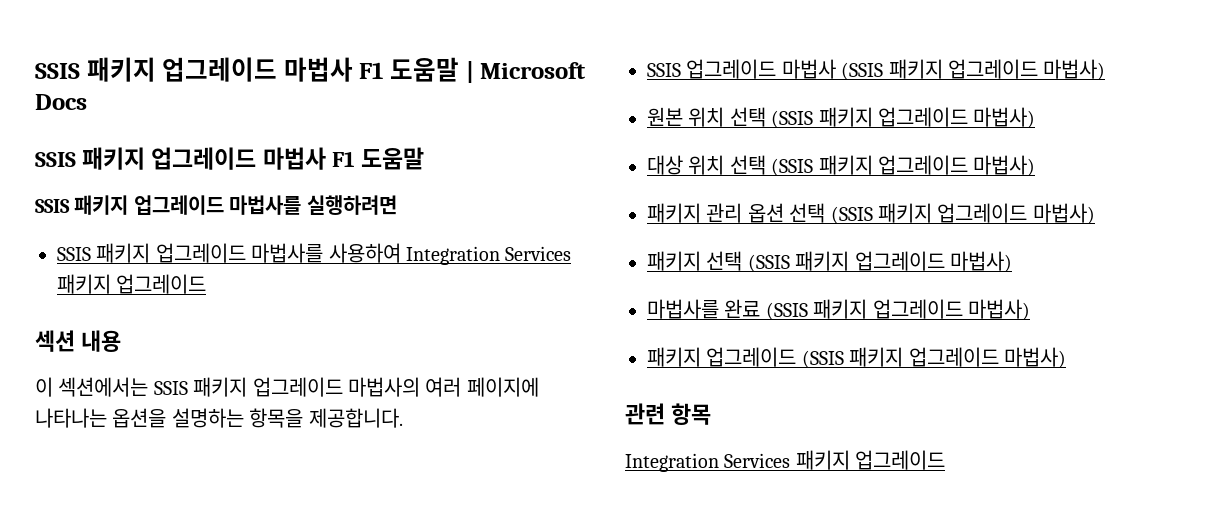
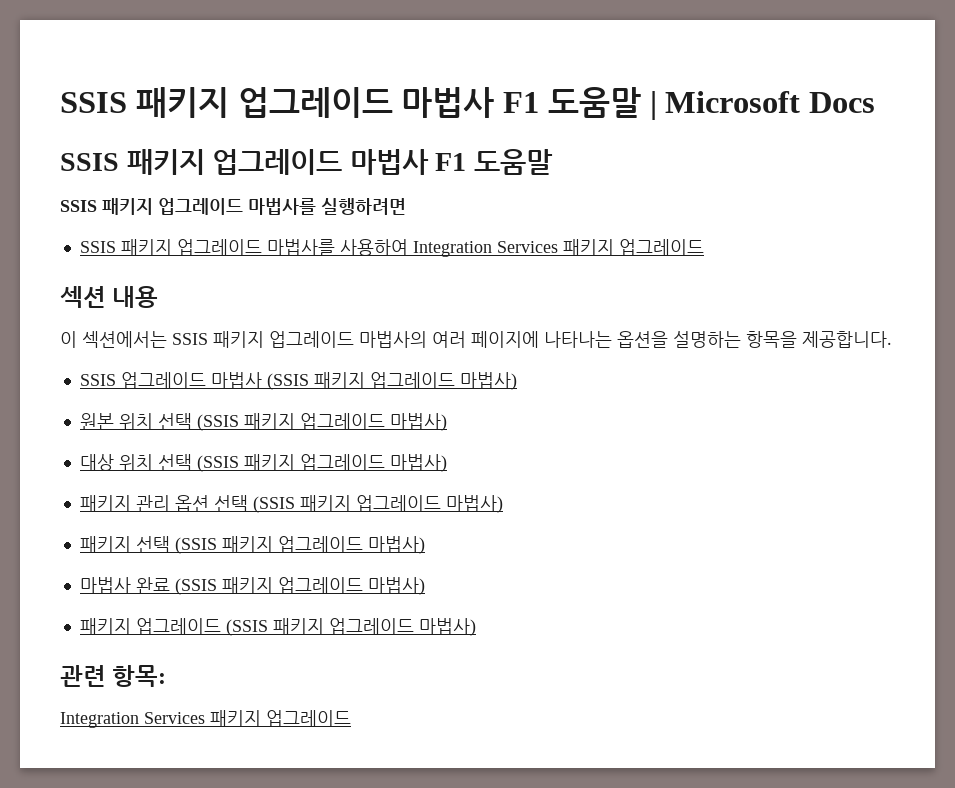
- 마법사를 완료 (SSIS 패키지 업그레이드 마법사)
+ 마법사 완료 (SSIS 패키지 업그레이드 마법사)
- 관련 항목
+ 관련 항목:

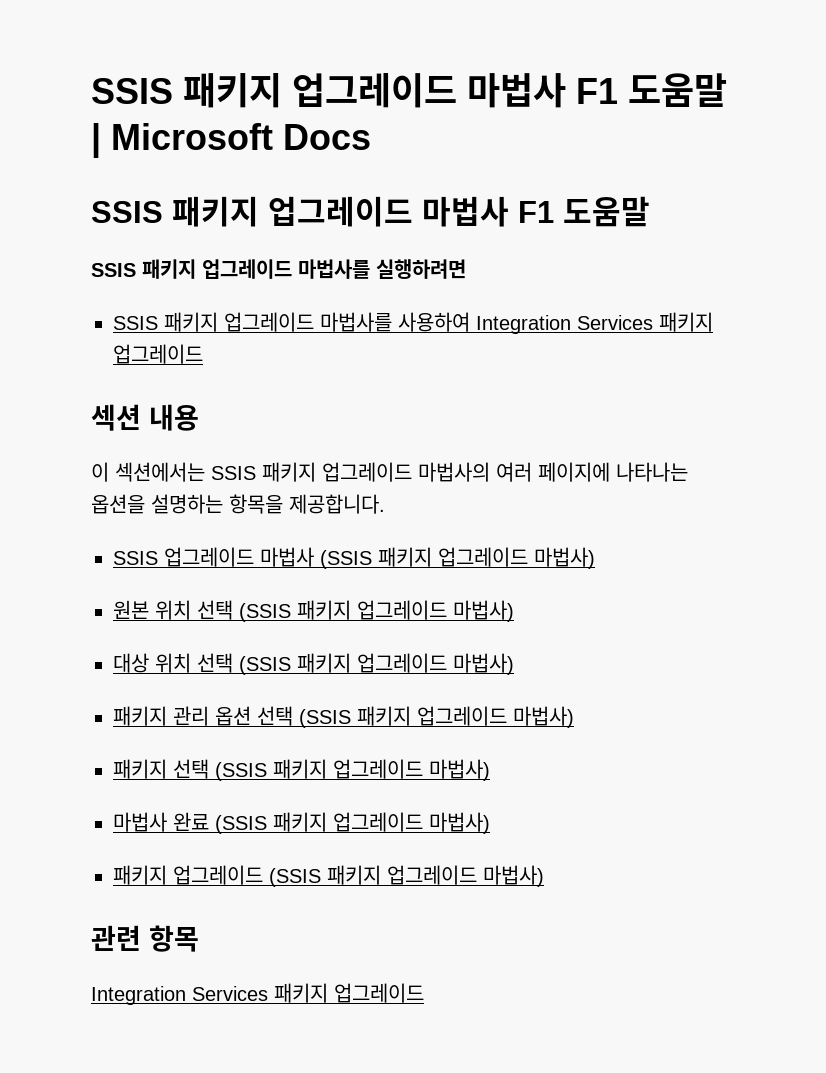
- 관련 항목:
+ 관련 항목

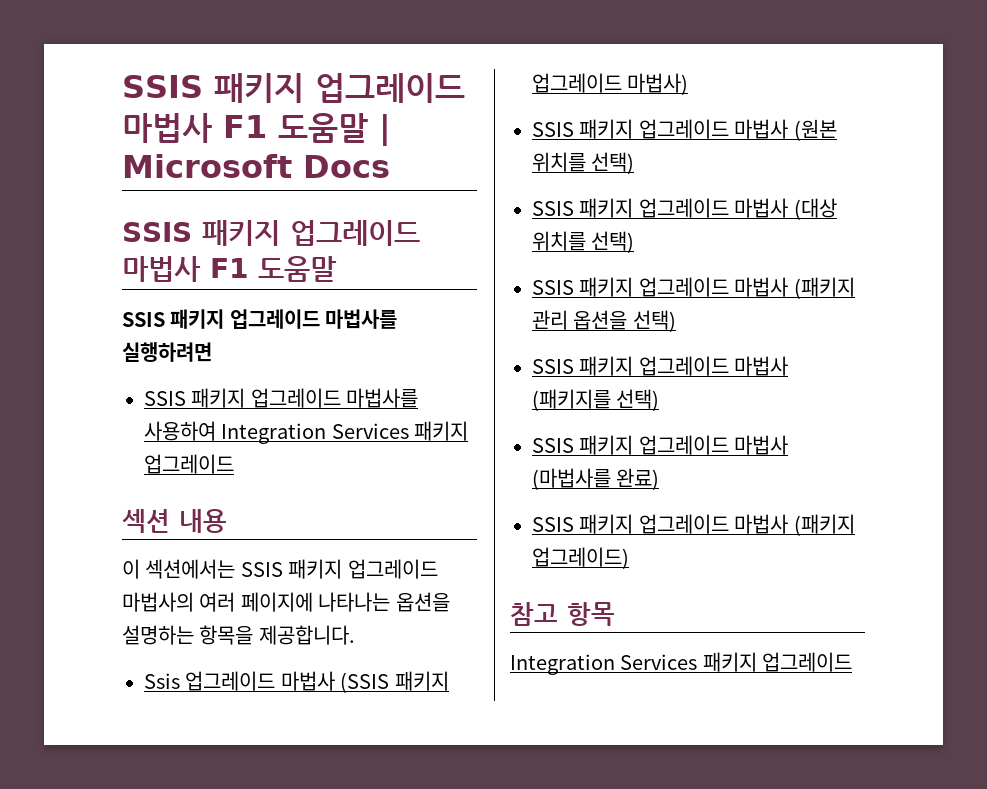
- SSIS 업그레이드 마법사 (SSIS 패키지 업그레이드 마법사)
+ Ssis 업그레이드 마법사 (SSIS 패키지 업그레이드 마법사)
- 원본 위치 선택 (SSIS 패키지 업그레이드 마법사)
- 대상 위치 선택 (SSIS 패키지 업그레이드 마법사)
- 패키지 관리 옵션 선택 (SSIS 패키지 업그레이드 마법사)
- 패키지 선택 (SSIS 패키지 업그레이드 마법사)
- 마법사 완료 (SSIS 패키지 업그레이드 마법사)
- 패키지 업그레이드 (SSIS 패키지 업그레이드 마법사)
- 관련 항목
+ SSIS 패키지 업그레이드 마법사 (원본 위치를 선택)
+ SSIS 패키지 업그레이드 마법사 (대상 위치를 선택)
+ SSIS 패키지 업그레이드 마법사 (패키지 관리 옵션을 선택)
+ SSIS 패키지 업그레이드 마법사 (패키지를 선택)
+ SSIS 패키지 업그레이드 마법사 (마법사를 완료)
+ SSIS 패키지 업그레이드 마법사 (패키지 업그레이드)
+ 참고 항목

